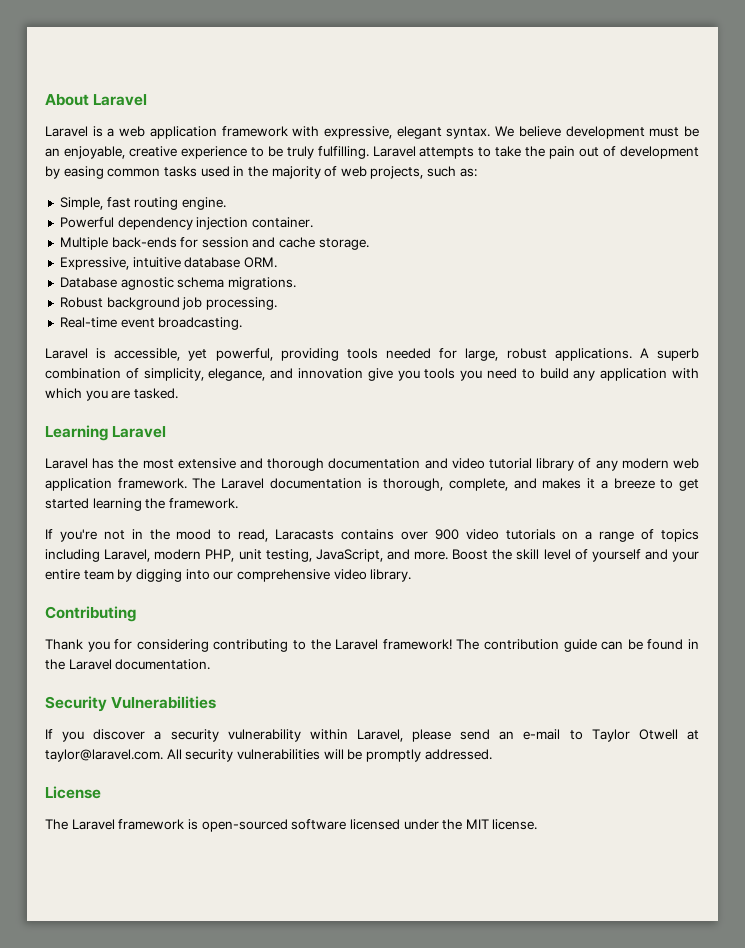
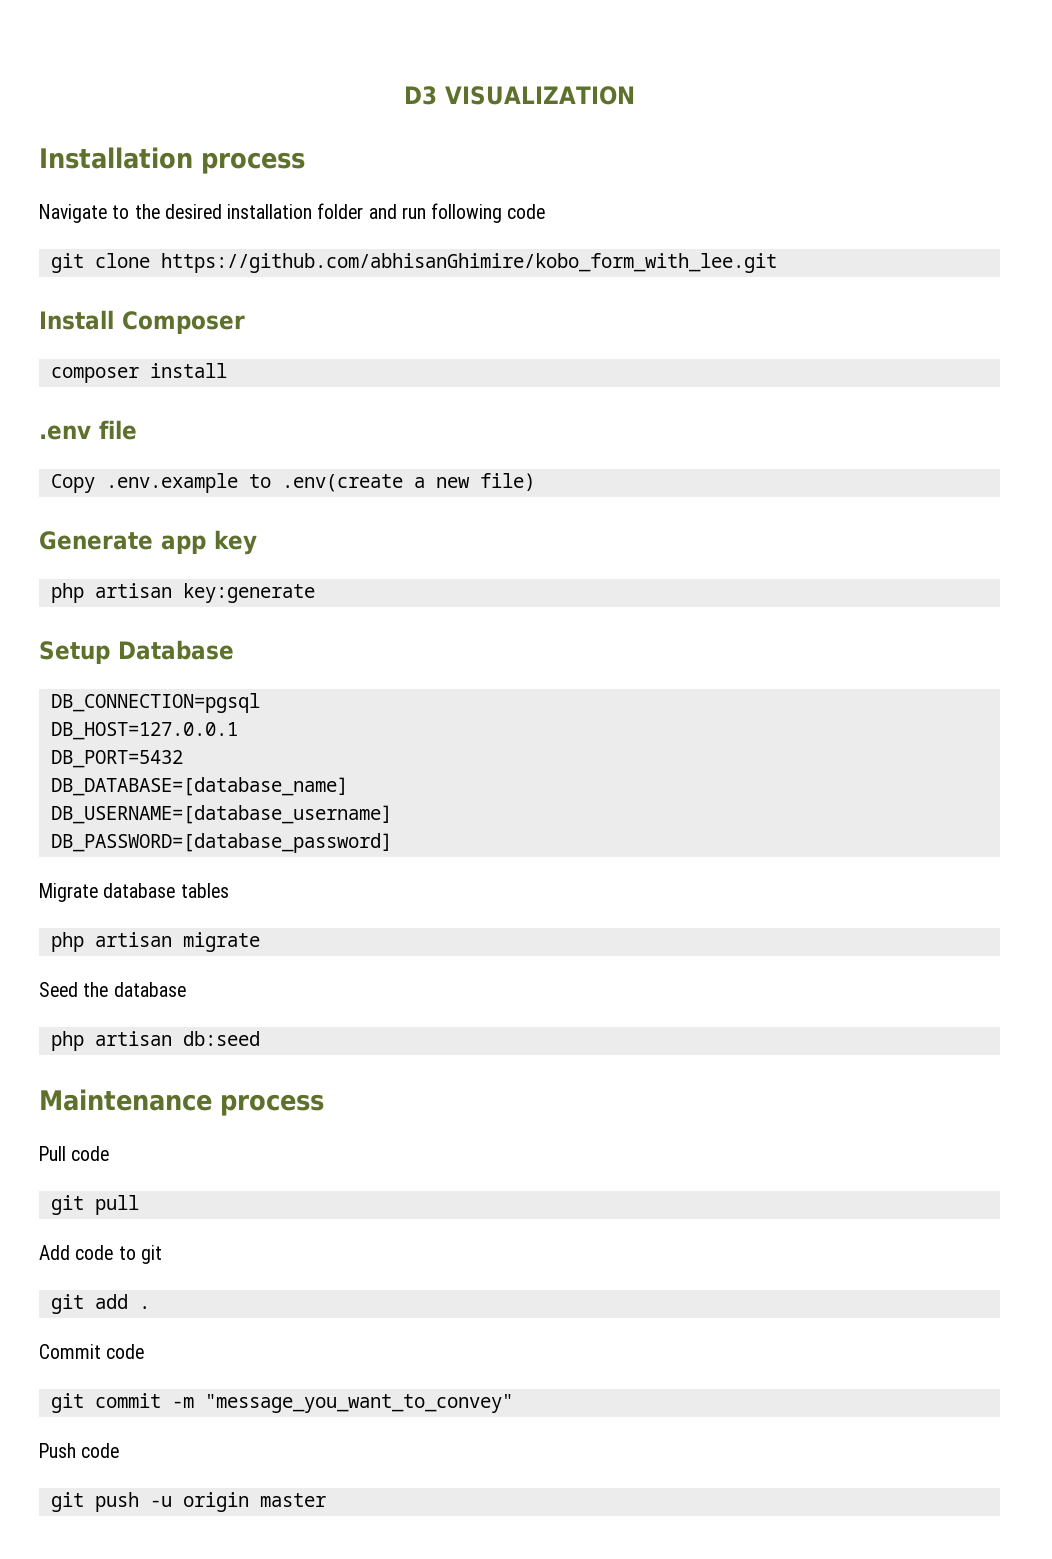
- About Laravel
- Laravel is a web application framework with expressive, elegant syntax. We believe development must be an enjoyable, creative experience to be truly fulfilling. Laravel attempts to take the pain out of development by easing common tasks used in the majority of web projects, such as:
- Simple, fast routing engine.
- Powerful dependency injection container.
- Multiple back-ends for session and cache storage.
- Expressive, intuitive database ORM.
- Database agnostic schema migrations.
- Robust background job processing.
- Real-time event broadcasting.
- Laravel is accessible, yet powerful, providing tools needed for large, robust applications. A superb combination of simplicity, elegance, and innovation give you tools you need to build any application with which you are tasked.
- Learning Laravel
- Laravel has the most extensive and thorough documentation and video tutorial library of any modern web application framework. The Laravel documentation is thorough, complete, and makes it a breeze to get started learning the framework.
- If you're not in the mood to read, Laracasts contains over 900 video tutorials on a range of topics including Laravel, modern PHP, unit testing, JavaScript, and more. Boost the skill level of yourself and your entire team by digging into our comprehensive video library.
- Contributing
- Thank you for considering contributing to the Laravel framework! The contribution guide can be found in the Laravel documentation.
- Security Vulnerabilities
- If you discover a security vulnerability within Laravel, please send an e-mail to Taylor Otwell at taylor@laravel.com. All security vulnerabilities will be promptly addressed.
- License
- The Laravel framework is open-sourced software licensed under the MIT license.
+ D3 VISUALIZATION
+ Installation process
+ Navigate to the desired installation folder and run following code
+ git clone https://github.com/abhisanGhimire/kobo_form_with_lee.git
+ Install Composer
+ composer install
+ .env file
+ Copy .env.example to .env(create a new file)
+ Generate app key
+ php artisan key:generate
+ Setup Database
+ DB_CONNECTION=pgsql
+ DB_HOST=127.0.0.1
+ DB_PORT=5432
+ DB_DATABASE=[database_name]
+ DB_USERNAME=[database_username]
+ DB_PASSWORD=[database_password]
+ Migrate database tables
+ php artisan migrate
+ Seed the database
+ php artisan db:seed
+ Maintenance process
+ Pull code
+ git pull
+ Add code to git
+ git add .
+ Commit code
+ git commit -m "message_you_want_to_convey"
+ Push code
+ git push -u origin master

